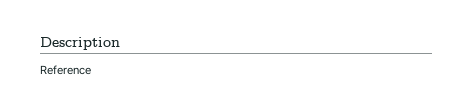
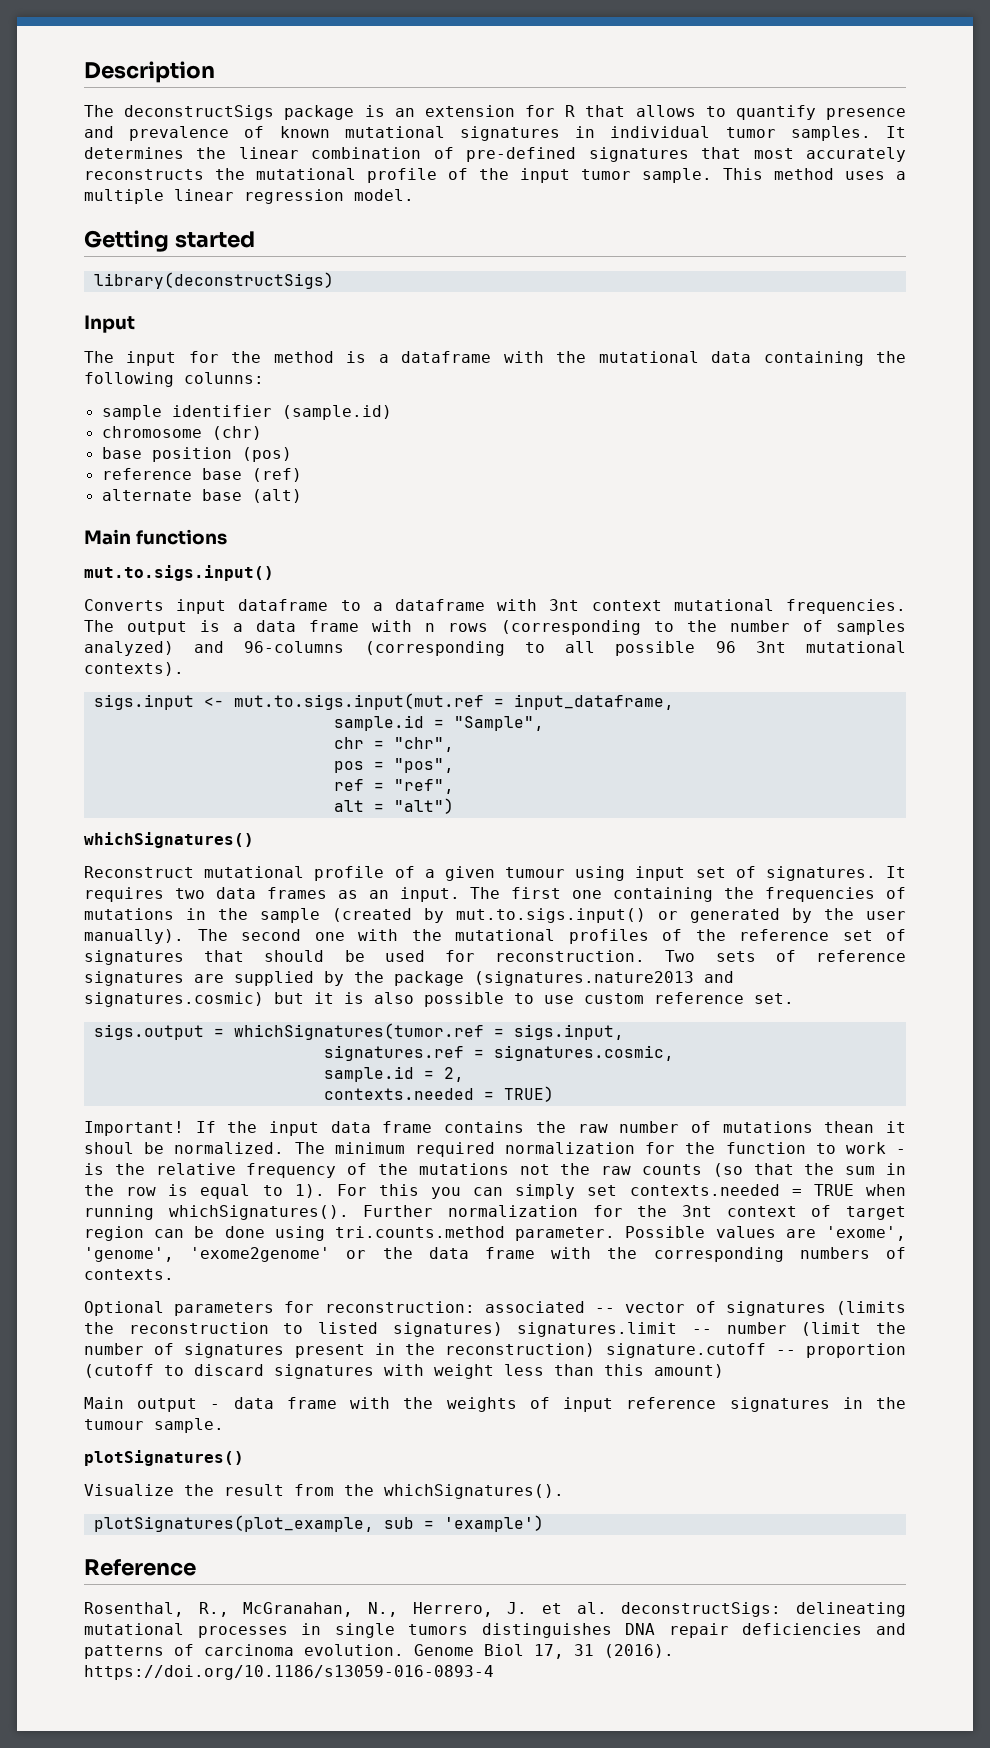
+ The deconstructSigs package is an extension for R that allows to quantify presence and prevalence of known mutational signatures in individual tumor samples. It determines the linear combination of pre-defined signatures that most accurately reconstructs the mutational profile of the input tumor sample. This method uses a multiple linear regression model.
+ Getting started
+ library(deconstructSigs)
+ Input
+ The input for the method is a dataframe with the mutational data containing the following colunns:
+ sample identifier (sample.id)
+ chromosome (chr)
+ base position (pos)
+ reference base (ref)
+ alternate base (alt)
+ Main functions
+ mut.to.sigs.input()
+ Converts input dataframe to a dataframe with 3nt context mutational frequencies. The output is a data frame with n rows (corresponding to the number of samples analyzed) and 96-columns (corresponding to all possible 96 3nt mutational contexts).
+ sigs.input <- mut.to.sigs.input(mut.ref = input_dataframe,
+ sample.id = "Sample",
+ chr = "chr",
+ pos = "pos",
+ ref = "ref",
+ alt = "alt")
+ whichSignatures()
+ Reconstruct mutational profile of a given tumour using input set of signatures. It requires two data frames as an input. The first one containing the frequencies of mutations in the sample (created by mut.to.sigs.input() or generated by the user manually). The second one with the mutational profiles of the reference set of signatures that should be used for reconstruction. Two sets of reference signatures are supplied by the package (signatures.nature2013 and signatures.cosmic) but it is also possible to use custom reference set.
+ sigs.output = whichSignatures(tumor.ref = sigs.input,
+ signatures.ref = signatures.cosmic,
+ sample.id = 2,
+ contexts.needed = TRUE)
+ Important! If the input data frame contains the raw number of mutations thean it shoul be normalized. The minimum required normalization for the function to work - is the relative frequency of the mutations not the raw counts (so that the sum in the row is equal to 1). For this you can simply set contexts.needed = TRUE when running whichSignatures(). Further normalization for the 3nt context of target region can be done using tri.counts.method parameter. Possible values are 'exome', 'genome', 'exome2genome' or the data frame with the corresponding numbers of contexts.
+ Optional parameters for reconstruction: associated -- vector of signatures (limits the reconstruction to listed signatures) signatures.limit -- number (limit the number of signatures present in the reconstruction) signature.cutoff -- proportion (cutoff to discard signatures with weight less than this amount)
+ Main output - data frame with the weights of input reference signatures in the tumour sample.
+ plotSignatures()
+ Visualize the result from the whichSignatures().
+ plotSignatures(plot_example, sub = 'example')
  Reference
+ Rosenthal, R., McGranahan, N., Herrero, J. et al. deconstructSigs: delineating mutational processes in single tumors distinguishes DNA repair deficiencies and patterns of carcinoma evolution. Genome Biol 17, 31 (2016). https://doi.org/10.1186/s13059-016-0893-4

